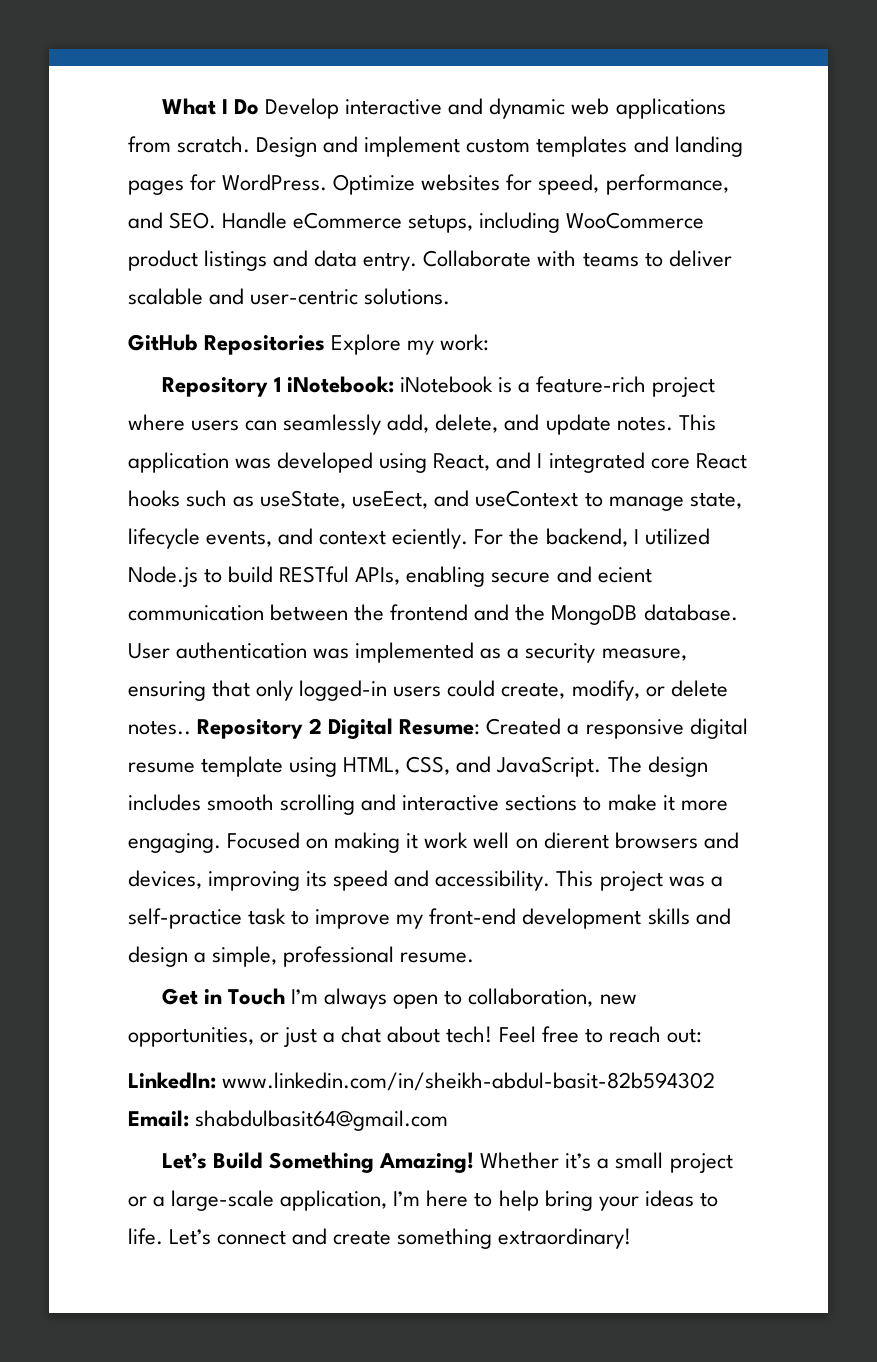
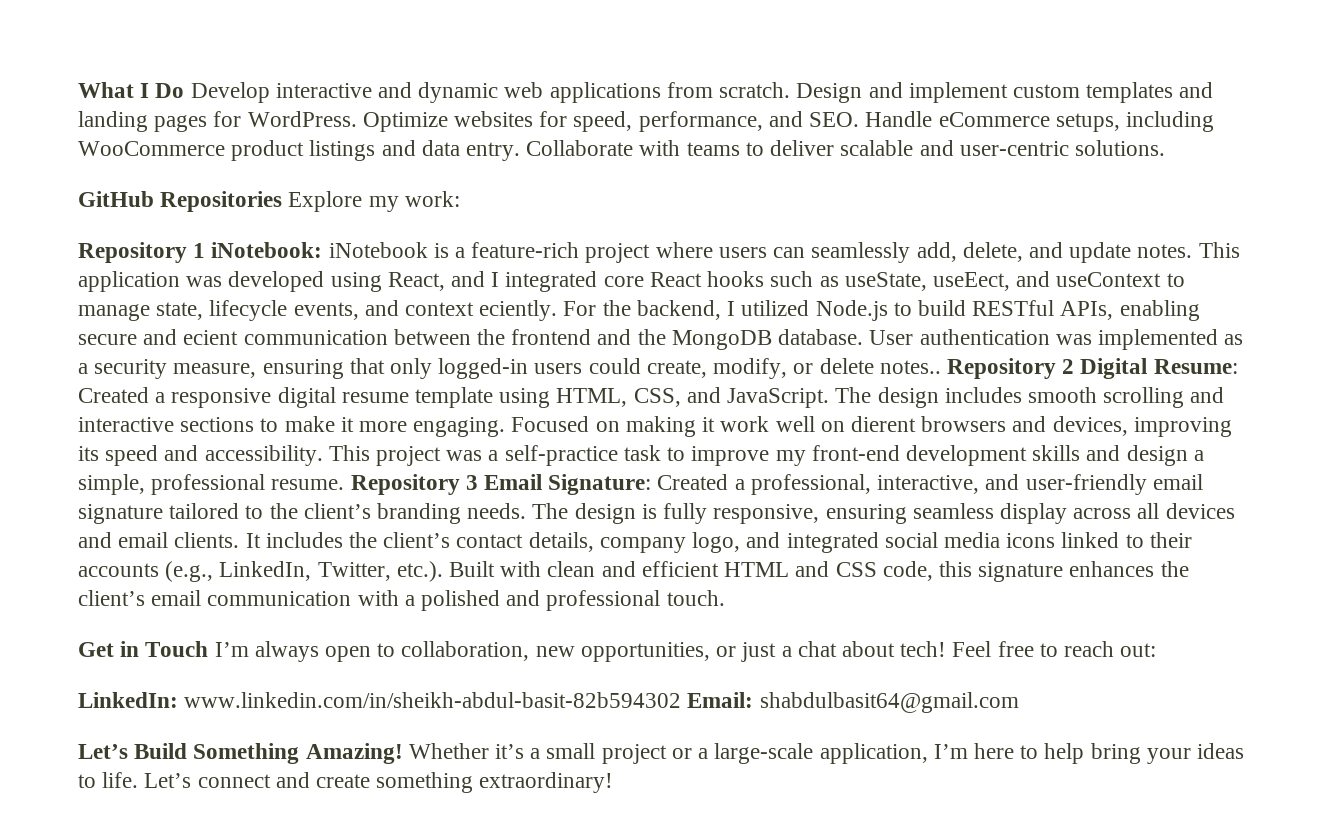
+ Repository 3 Email Signature: Created a professional, interactive, and user-friendly email signature tailored to the client’s branding needs. The design is fully responsive, ensuring seamless display across all devices and email clients. It includes the client’s contact details, company logo, and integrated social media icons linked to their accounts (e.g., LinkedIn, Twitter, etc.). Built with clean and efficient HTML and CSS code, this signature enhances the client’s email communication with a polished and professional touch.

